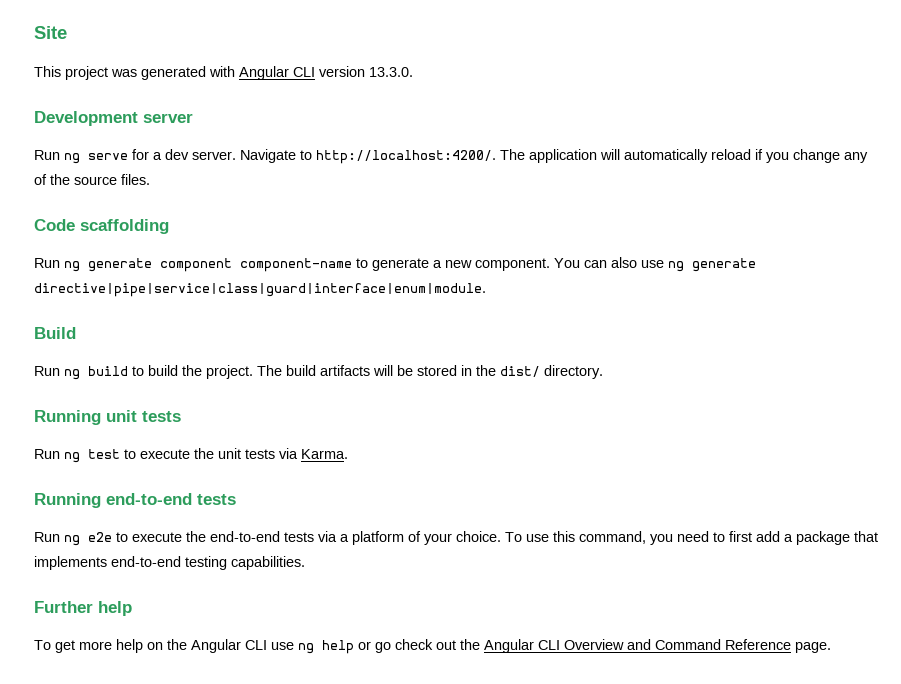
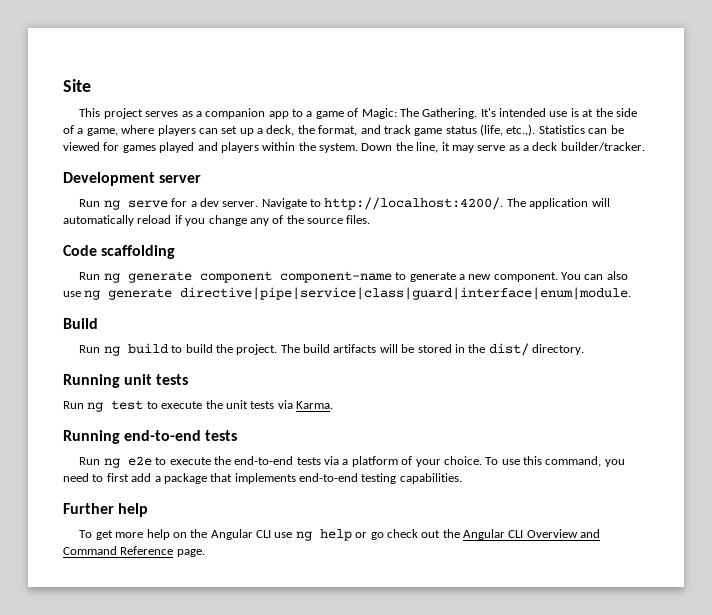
- This project was generated with Angular CLI version 13.3.0.
+ This project serves as a companion app to a game of Magic: The Gathering. It's intended use is at the side of a game, where players can set up a deck, the format, and track game status (life, etc.,). Statistics can be viewed for games played and players within the system. Down the line, it may serve as a deck builder/tracker.

